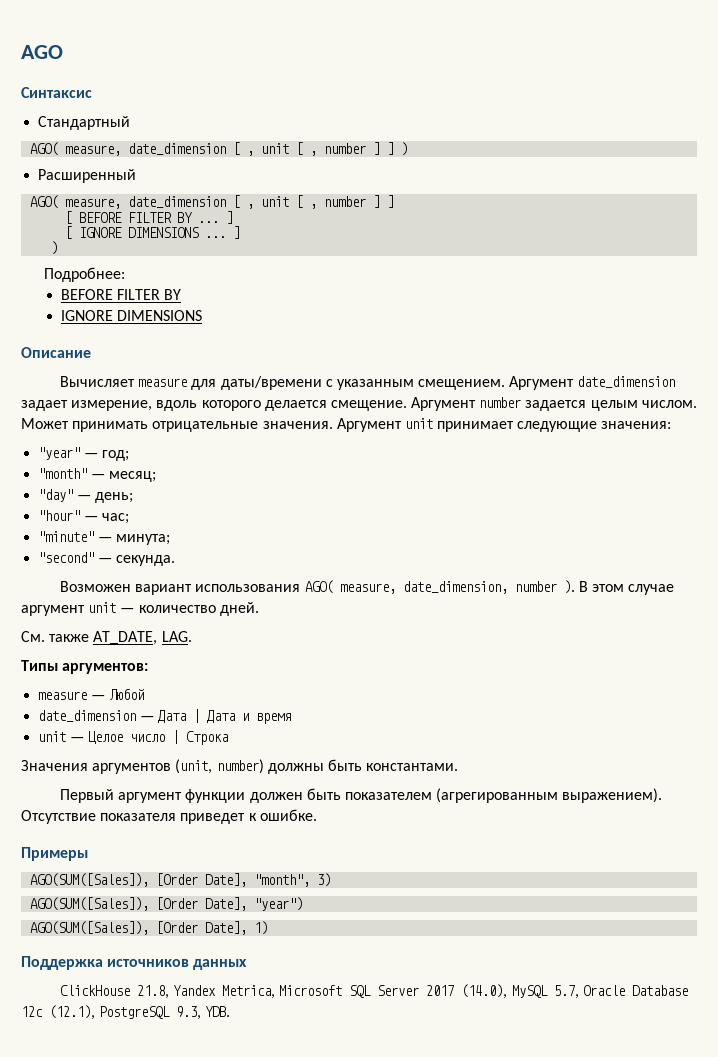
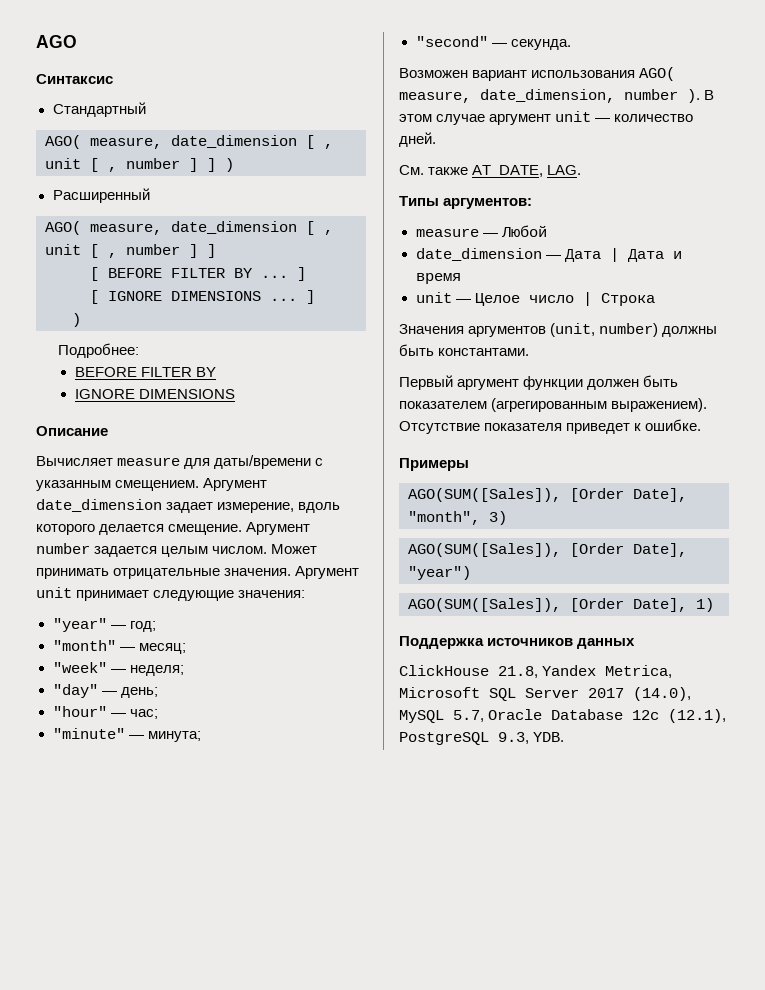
+ "week" — неделя;

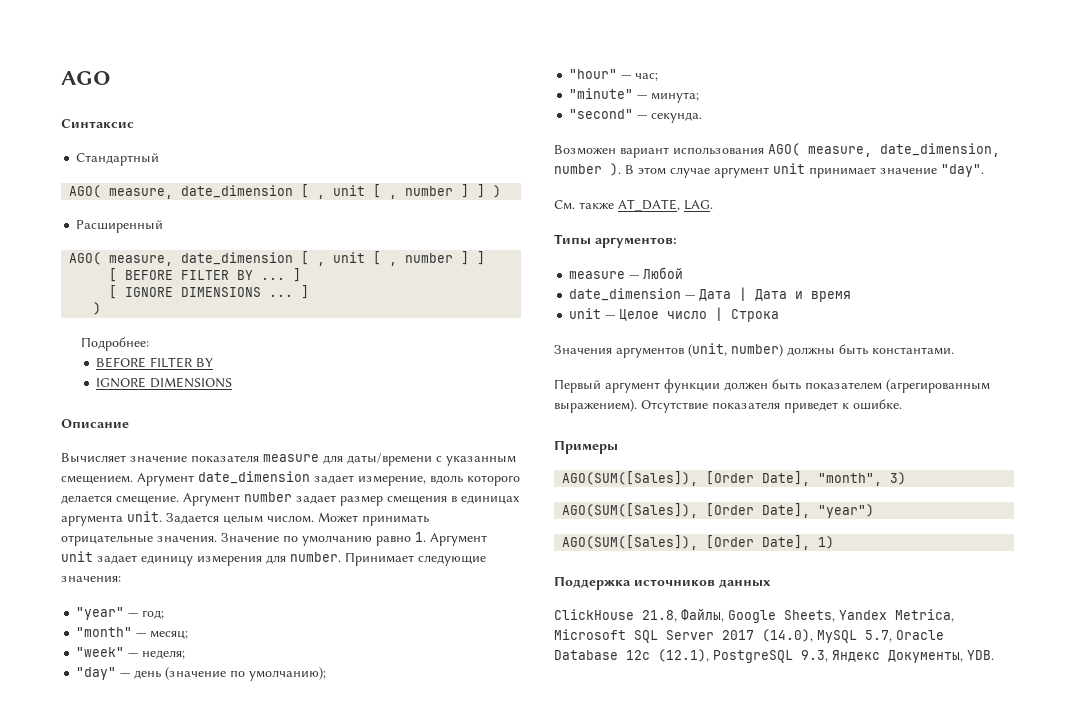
- Вычисляет measure для даты/времени с указанным смещением.
+ Вычисляет значение показателя measure для даты/времени с указанным смещением.
- Аргумент number задается целым числом.
+ Аргумент number задает размер смещения в единицах аргумента unit. Задается целым числом.
- Аргумент unit принимает следующие значения:
+ Значение по умолчанию равно 1. Аргумент unit задает единицу измерения для number. Принимает следующие значения:
- "day" — день;
+ "day" — день (значение по умолчанию);
- В этом случае аргумент unit — количество дней.
+ В этом случае аргумент unit принимает значение "day".
- ClickHouse 21.8, Yandex Metrica, Microsoft SQL Server 2017 (14.0), MySQL 5.7, Oracle Database 12c (12.1), PostgreSQL 9.3, YDB.
+ ClickHouse 21.8, Файлы, Google Sheets, Yandex Metrica, Microsoft SQL Server 2017 (14.0), MySQL 5.7, Oracle Database 12c (12.1), PostgreSQL 9.3, Яндекс Документы, YDB.

